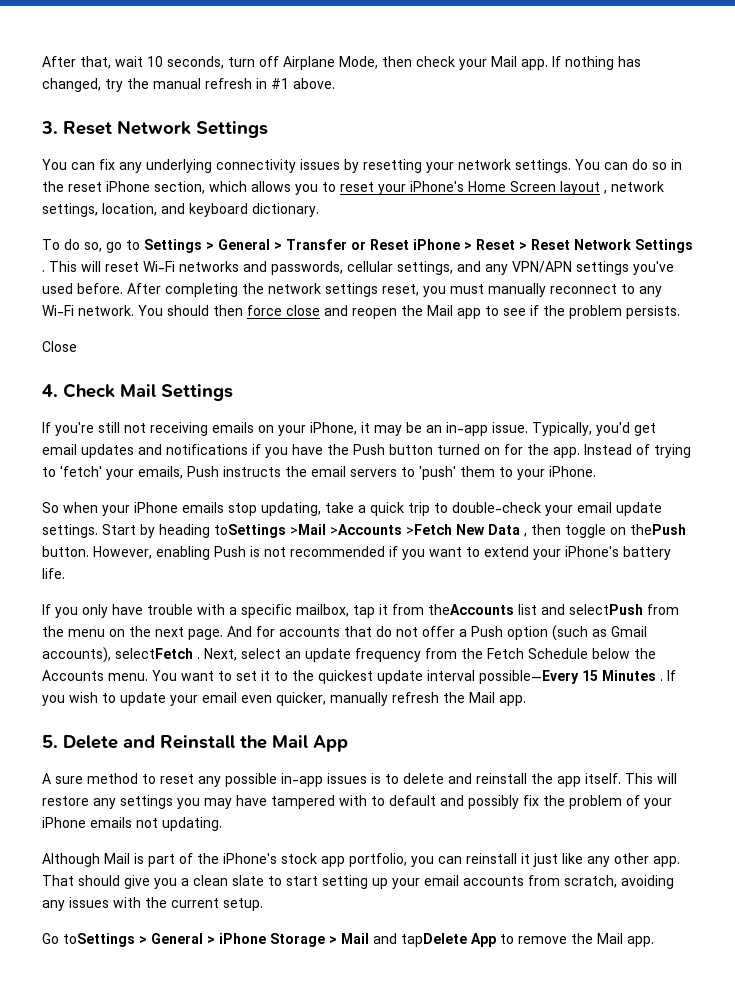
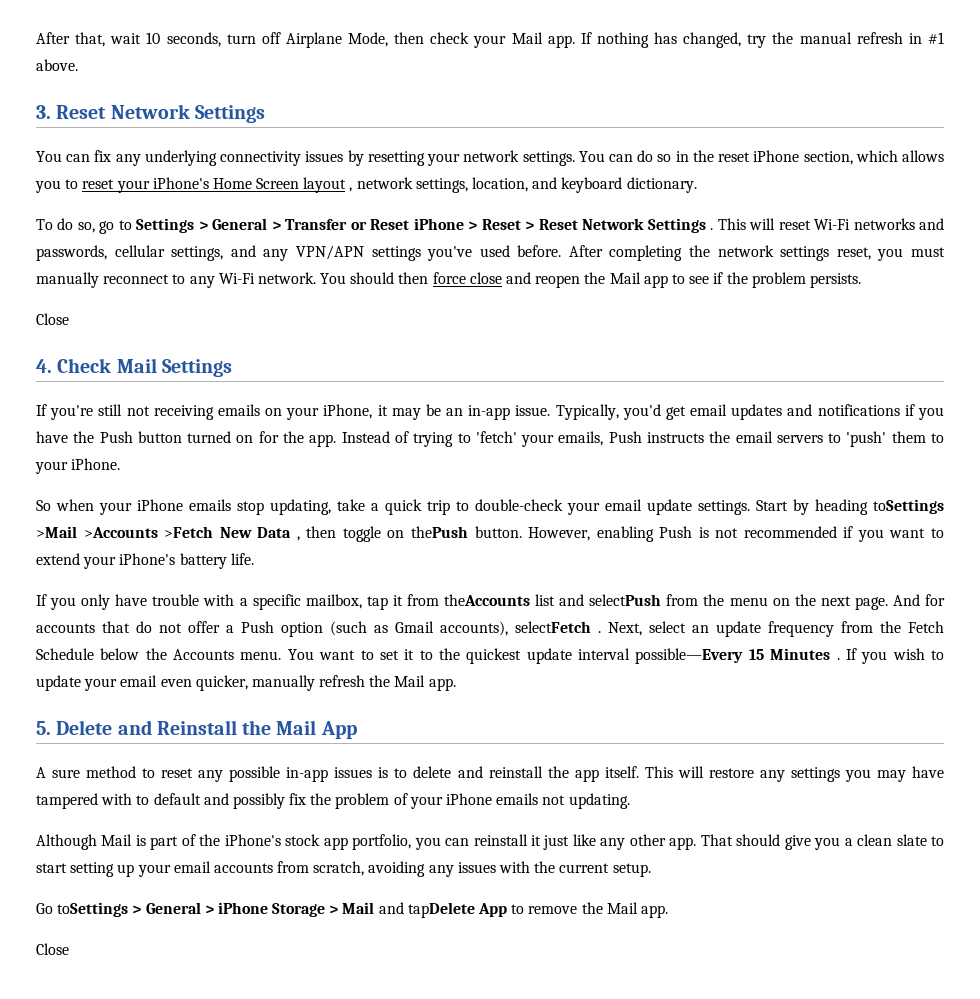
  Go toSettings > General > iPhone Storage > Mail and tapDelete App to remove the Mail app.
+ Close

